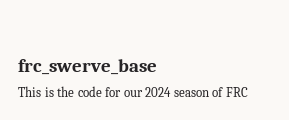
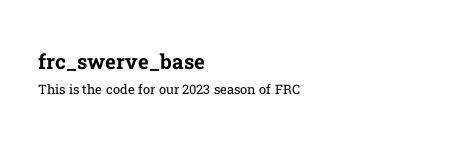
- This is the code for our 2024 season of FRC
+ This is the code for our 2023 season of FRC

